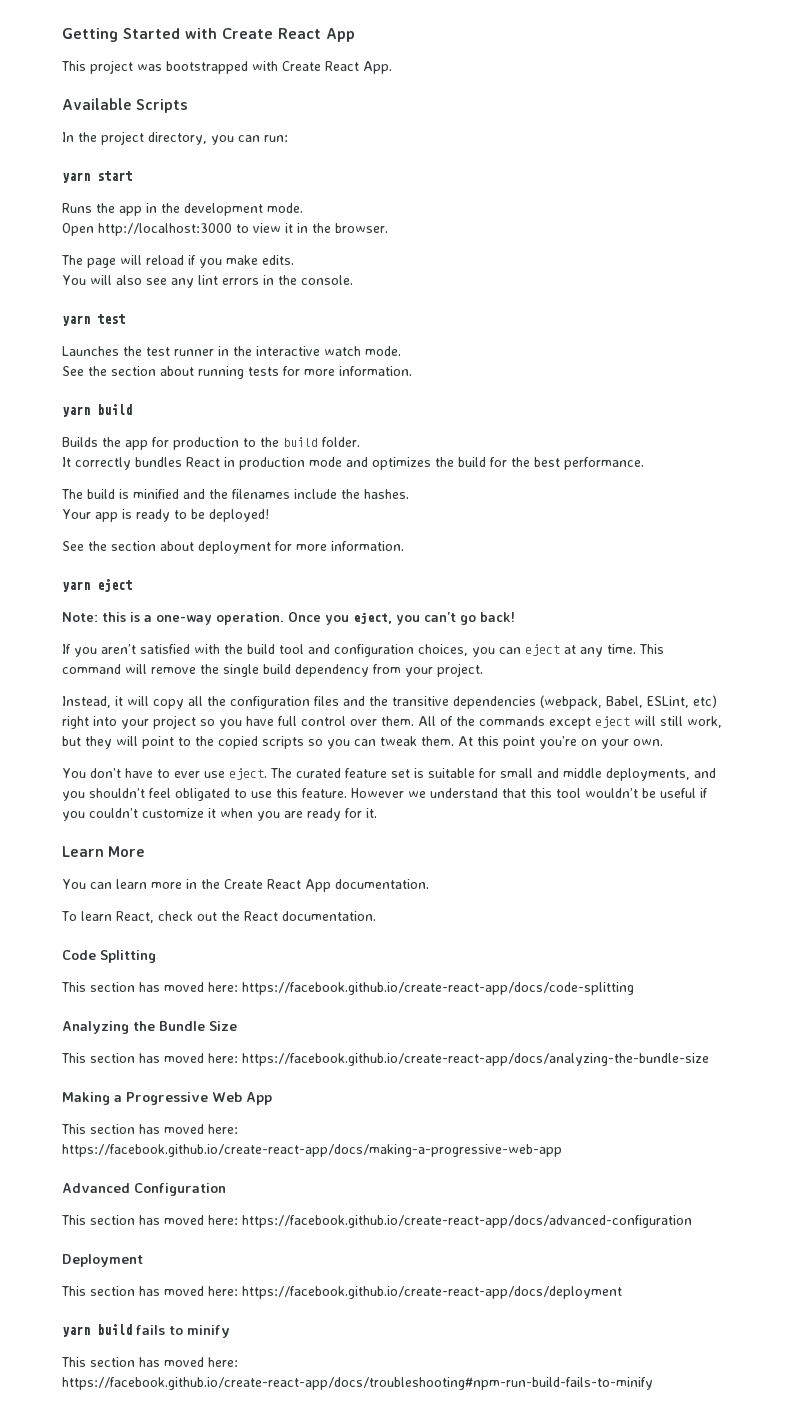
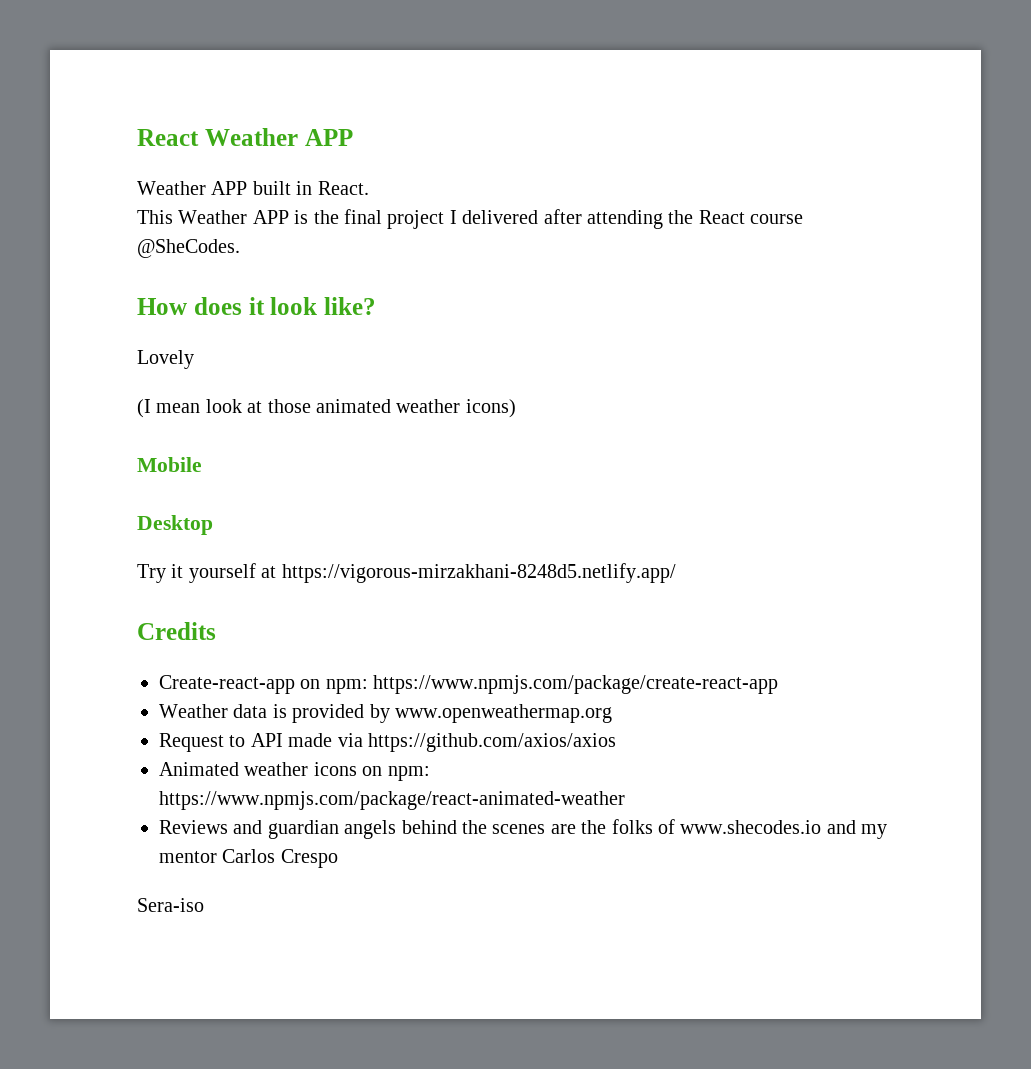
- Getting Started with Create React App
- This project was bootstrapped with Create React App.
- Available Scripts
- In the project directory, you can run:
- yarn start
- Runs the app in the development mode.
- Open http://localhost:3000 to view it in the browser.
- The page will reload if you make edits.
- You will also see any lint errors in the console.
- yarn test
- Launches the test runner in the interactive watch mode.
- See the section about running tests for more information.
- yarn build
- Builds the app for production to the build folder.
- It correctly bundles React in production mode and optimizes the build for the best performance.
- The build is minified and the filenames include the hashes.
- Your app is ready to be deployed!
- See the section about deployment for more information.
- yarn eject
- Note: this is a one-way operation. Once you eject, you can’t go back!
- If you aren’t satisfied with the build tool and configuration choices, you can eject at any time. This command will remove the single build dependency from your project.
- Instead, it will copy all the configuration files and the transitive dependencies (webpack, Babel, ESLint, etc) right into your project so you have full control over them. All of the commands except eject will still work, but they will point to the copied scripts so you can tweak them. At this point you’re on your own.
- You don’t have to ever use eject. The curated feature set is suitable for small and middle deployments, and you shouldn’t feel obligated to use this feature. However we understand that this tool wouldn’t be useful if you couldn’t customize it when you are ready for it.
- Learn More
- You can learn more in the Create React App documentation.
- To learn React, check out the React documentation.
- Code Splitting
- This section has moved here: https://facebook.github.io/create-react-app/docs/code-splitting
- Analyzing the Bundle Size
- This section has moved here: https://facebook.github.io/create-react-app/docs/analyzing-the-bundle-size
- Making a Progressive Web App
- This section has moved here: https://facebook.github.io/create-react-app/docs/making-a-progressive-web-app
- Advanced Configuration
- This section has moved here: https://facebook.github.io/create-react-app/docs/advanced-configuration
- Deployment
- This section has moved here: https://facebook.github.io/create-react-app/docs/deployment
- yarn build fails to minify
- This section has moved here: https://facebook.github.io/create-react-app/docs/troubleshooting#npm-run-build-fails-to-minify
+ React Weather APP
+ Weather APP built in React.
+ This Weather APP is the final project I delivered after attending the React course @SheCodes.
+ How does it look like?
+ Lovely
+ (I mean look at those animated weather icons)
+ Mobile
+ Desktop
+ Try it yourself at https://vigorous-mirzakhani-8248d5.netlify.app/
+ Credits
+ Create-react-app on npm: https://www.npmjs.com/package/create-react-app
+ Weather data is provided by www.openweathermap.org
+ Request to API made via https://github.com/axios/axios
+ Animated weather icons on npm: https://www.npmjs.com/package/react-animated-weather
+ Reviews and guardian angels behind the scenes are the folks of www.shecodes.io and my mentor Carlos Crespo
+ Sera-iso

